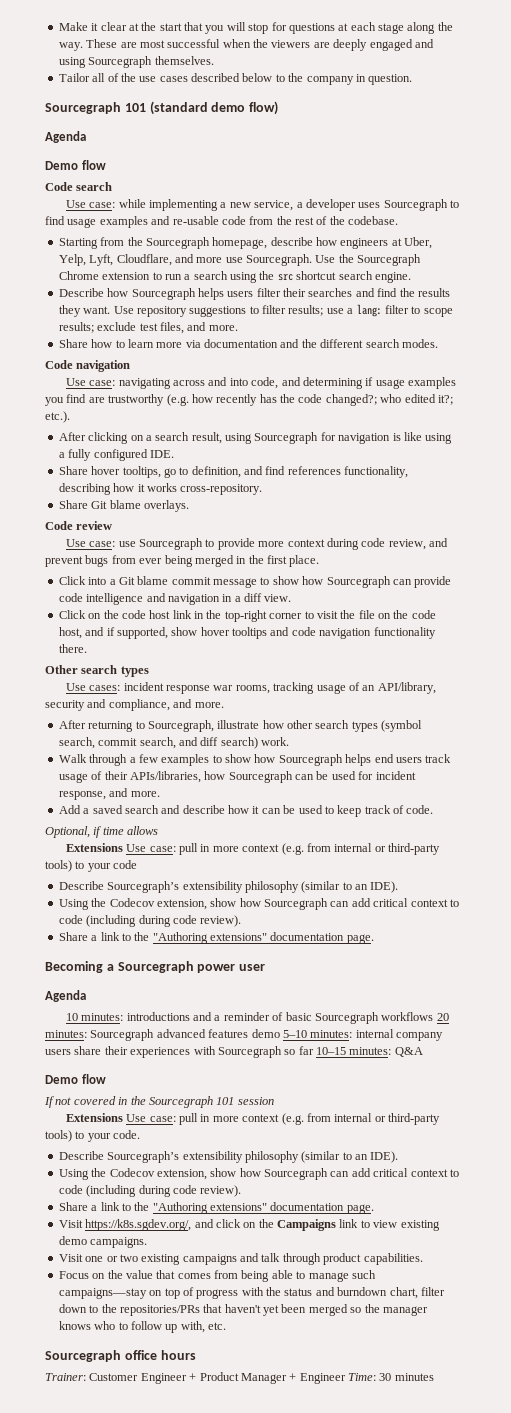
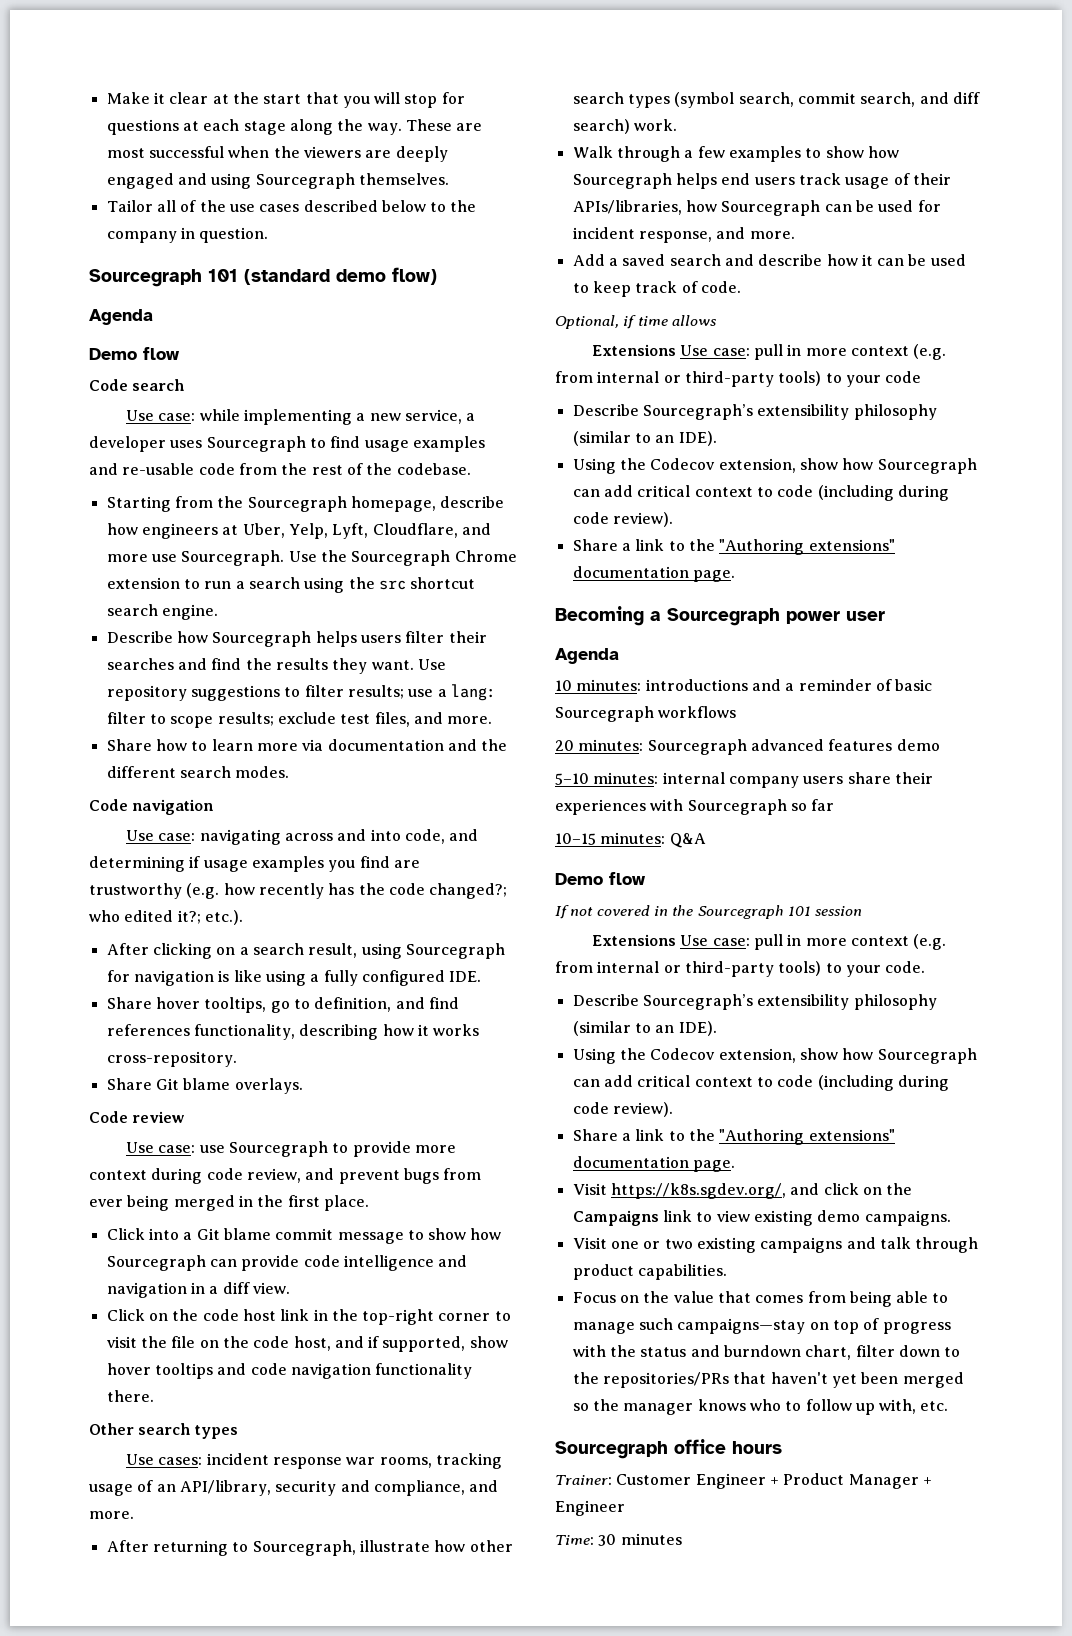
- 10 minutes: introductions and a reminder of basic Sourcegraph workflows 20 minutes: Sourcegraph advanced features demo 5–10 minutes: internal company users share their experiences with Sourcegraph so far 10–15 minutes: Q&A
+ 10 minutes: introductions and a reminder of basic Sourcegraph workflows
+ 20 minutes: Sourcegraph advanced features demo
+ 5–10 minutes: internal company users share their experiences with Sourcegraph so far
+ 10–15 minutes: Q&A
- Trainer: Customer Engineer + Product Manager + Engineer Time: 30 minutes
+ Trainer: Customer Engineer + Product Manager + Engineer
+ Time: 30 minutes

